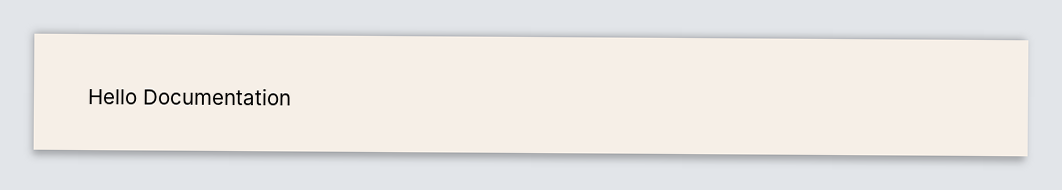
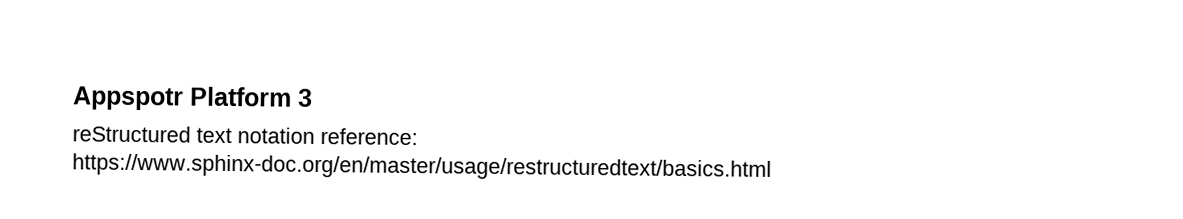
- Hello Documentation
+ Appspotr Platform 3
+ reStructured text notation reference: https://www.sphinx-doc.org/en/master/usage/restructuredtext/basics.html

